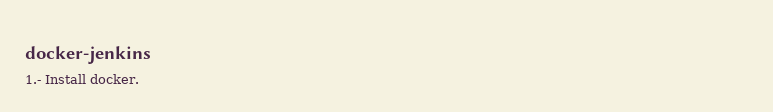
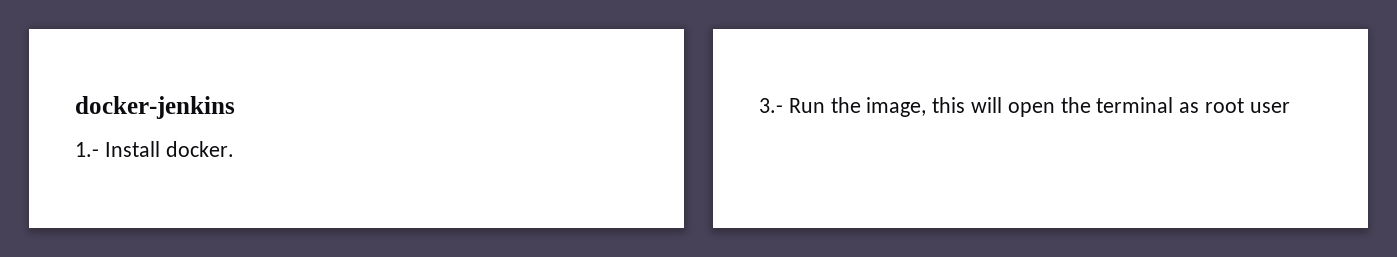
+ 3.- Run the image, this will open the terminal as root user

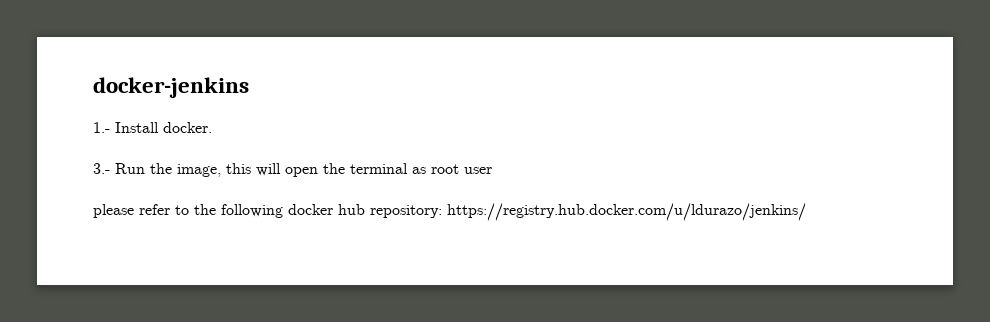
+ please refer to the following docker hub repository: https://registry.hub.docker.com/u/ldurazo/jenkins/

